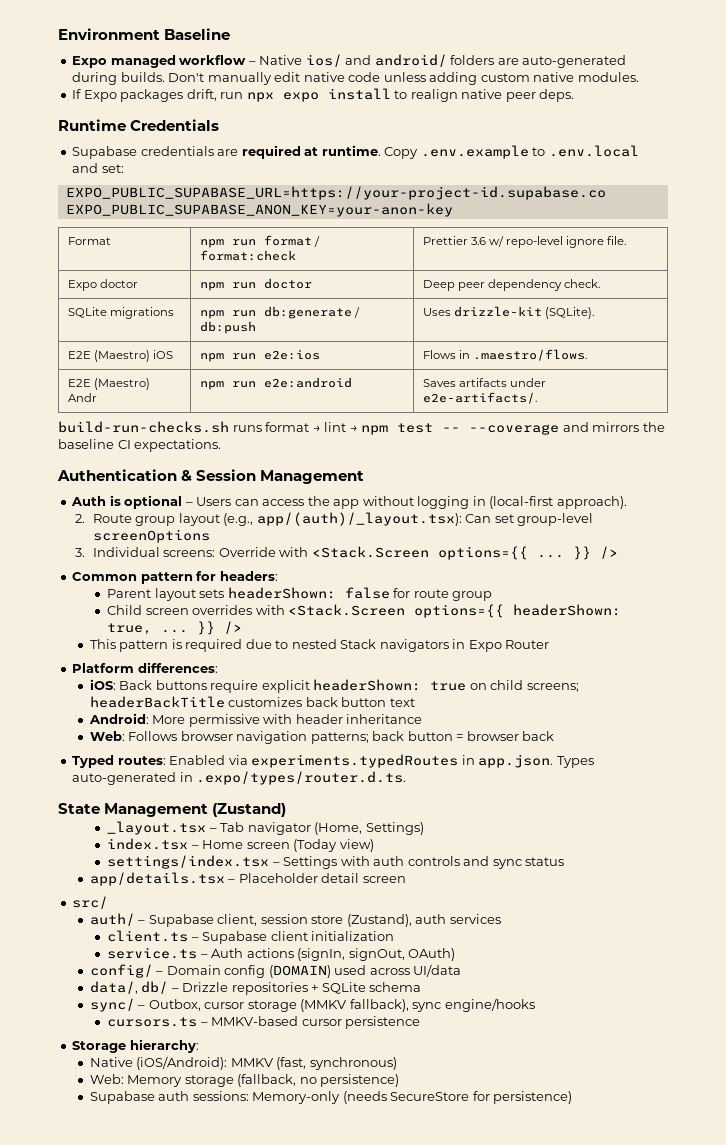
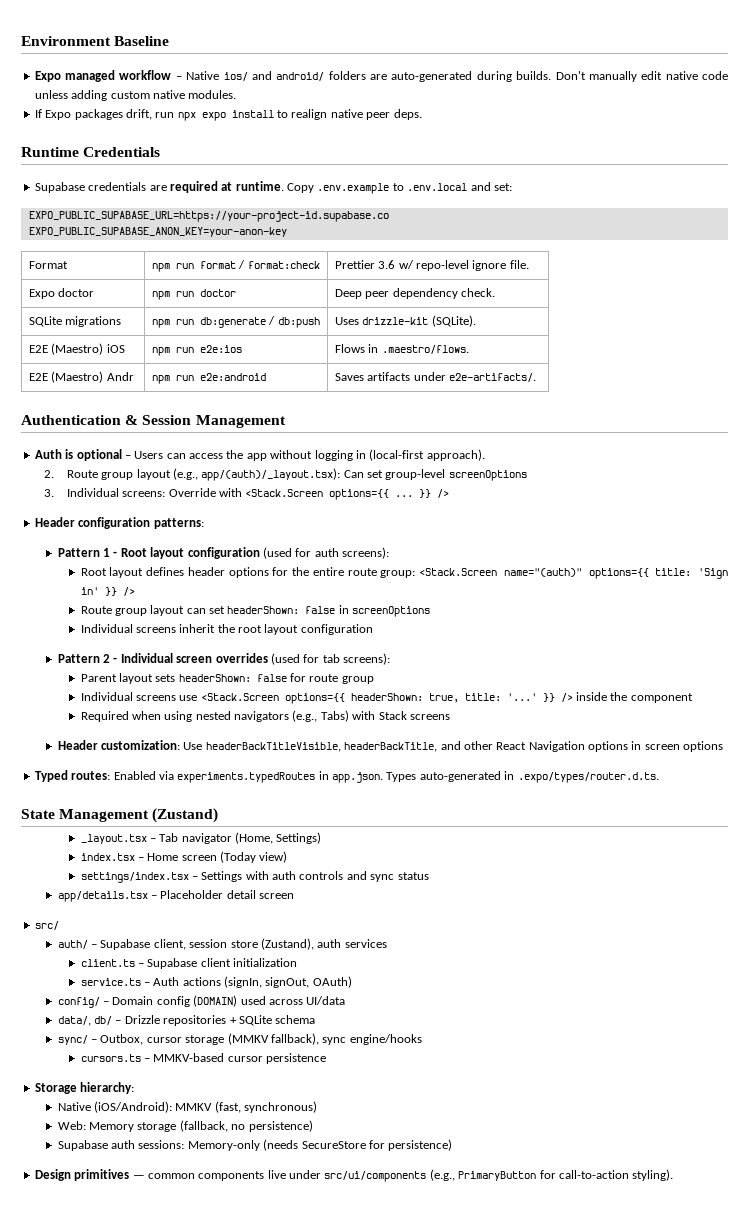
- build-run-checks.sh runs format → lint → npm test -- --coverage and mirrors the baseline CI expectations.
- Common pattern for headers:
+ Header configuration patterns:
+ Pattern 1 - Root layout configuration (used for auth screens):
+ Root layout defines header options for the entire route group: <Stack.Screen name="(auth)" options={{ title: 'Sign in' }} />
+ Route group layout can set headerShown: false in screenOptions
+ Individual screens inherit the root layout configuration
+ Pattern 2 - Individual screen overrides (used for tab screens):
- Child screen overrides with <Stack.Screen options={{ headerShown: true, ... }} />
- This pattern is required due to nested Stack navigators in Expo Router
- Platform differences:
- iOS: Back buttons require explicit headerShown: true on child screens; headerBackTitle customizes back button text
- Android: More permissive with header inheritance
- Web: Follows browser navigation patterns; back button = browser back
+ Individual screens use <Stack.Screen options={{ headerShown: true, title: '...' }} /> inside the component
+ Required when using nested navigators (e.g., Tabs) with Stack screens
+ Header customization: Use headerBackTitleVisible, headerBackTitle, and other React Navigation options in screen options
+ Design primitives — common components live under src/ui/components (e.g., PrimaryButton for call-to-action styling).

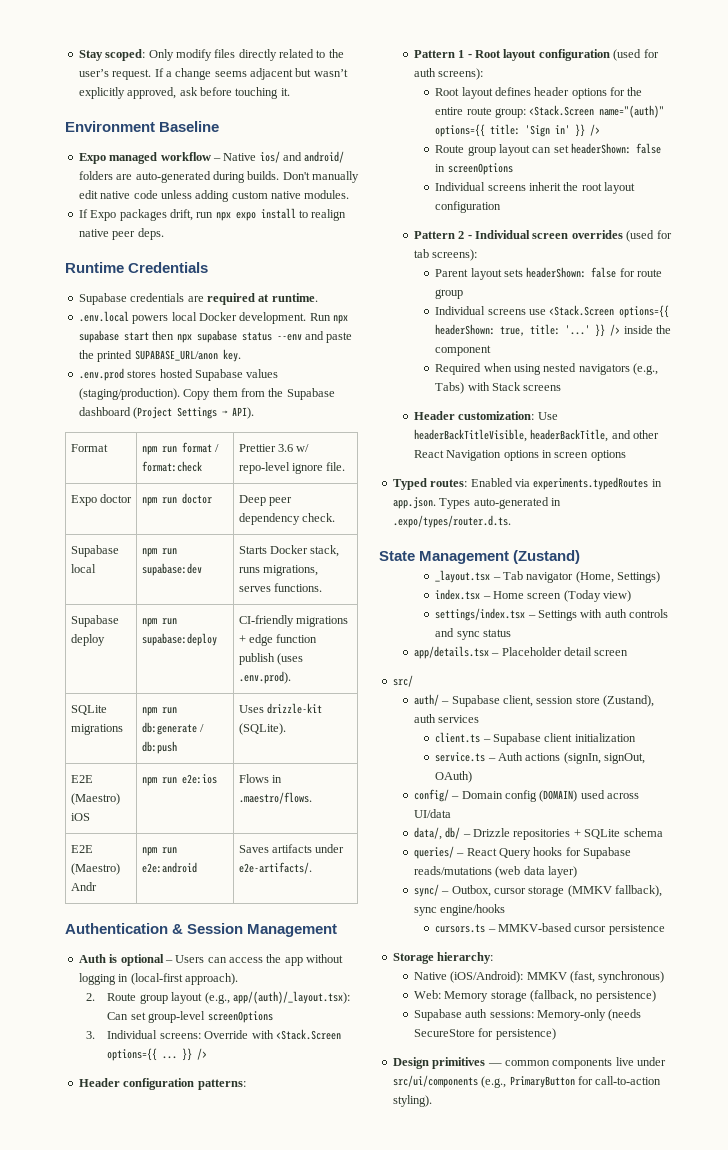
+ Stay scoped: Only modify files directly related to the user’s request. If a change seems adjacent but wasn’t explicitly approved, ask before touching it.
- Supabase credentials are required at runtime. Copy .env.example to .env.local and set:
- EXPO_PUBLIC_SUPABASE_URL=https://your-project-id.supabase.co
- EXPO_PUBLIC_SUPABASE_ANON_KEY=your-anon-key
+ Supabase credentials are required at runtime.
+ .env.local powers local Docker development. Run npx supabase start then npx supabase status --env and paste the printed SUPABASE_URL/anon key.
+ .env.prod stores hosted Supabase values (staging/production). Copy them from the Supabase dashboard (Project Settings → API).
+ Supabase local | npm run supabase:dev | Starts Docker stack, runs migrations, serves functions.
+ Supabase deploy | npm run supabase:deploy | CI-friendly migrations + edge function publish (uses .env.prod).
+ queries/ – React Query hooks for Supabase reads/mutations (web data layer)

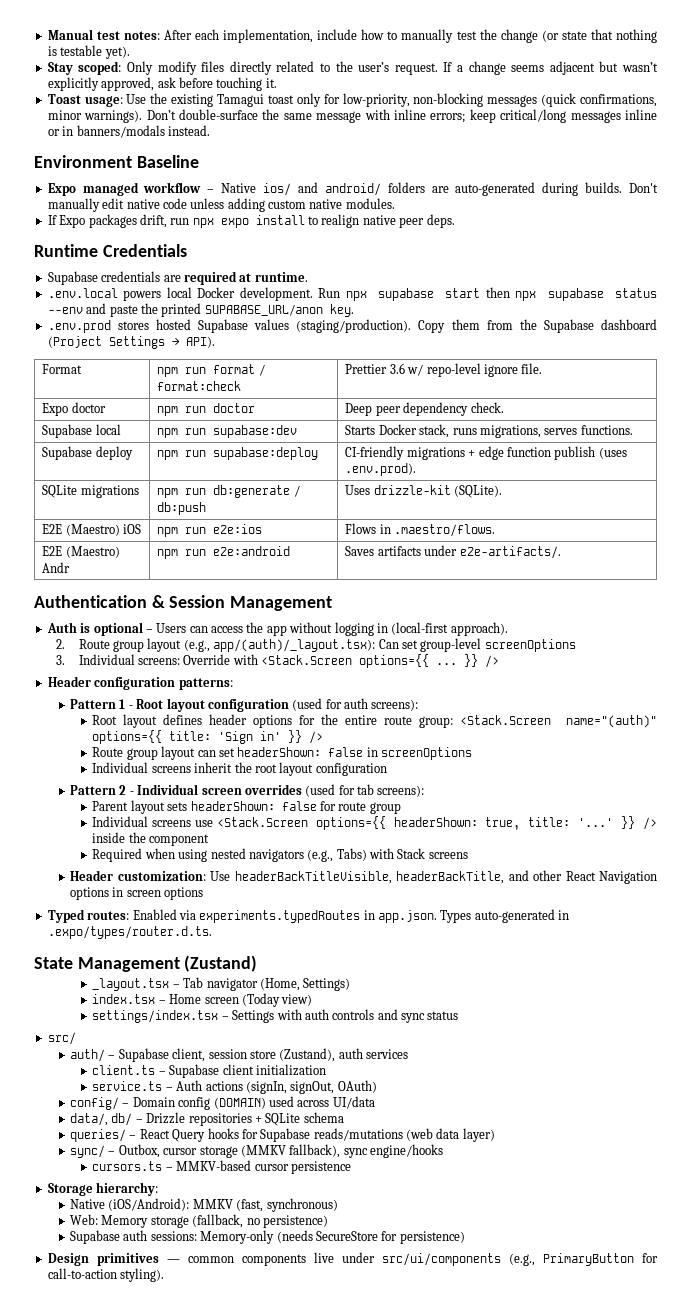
+ Manual test notes: After each implementation, include how to manually test the change (or state that nothing is testable yet).
+ Toast usage: Use the existing Tamagui toast only for low-priority, non-blocking messages (quick confirmations, minor warnings). Don’t double-surface the same message with inline errors; keep critical/long messages inline or in banners/modals instead.
- app/details.tsx – Placeholder detail screen

